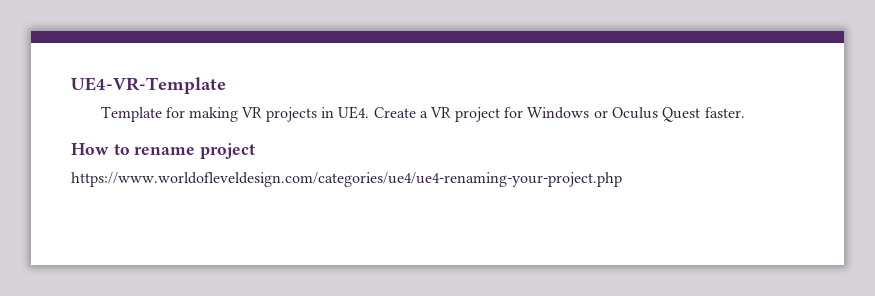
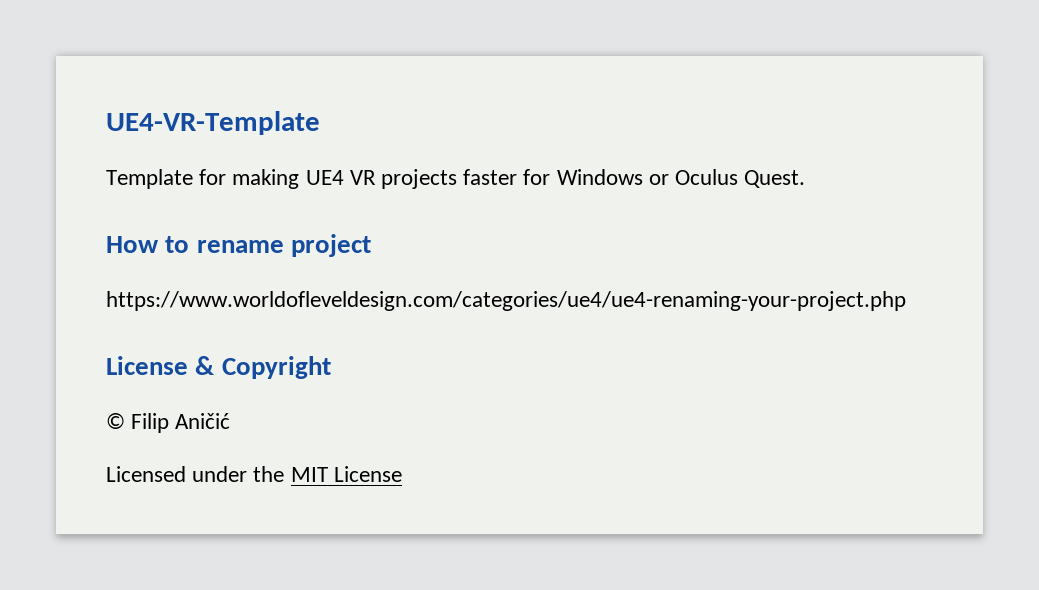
- Template for making VR projects in UE4. Create a VR project for Windows or Oculus Quest faster.
+ Template for making UE4 VR projects faster for Windows or Oculus Quest.
+ License & Copyright
+ © Filip Aničić
+ Licensed under the MIT License

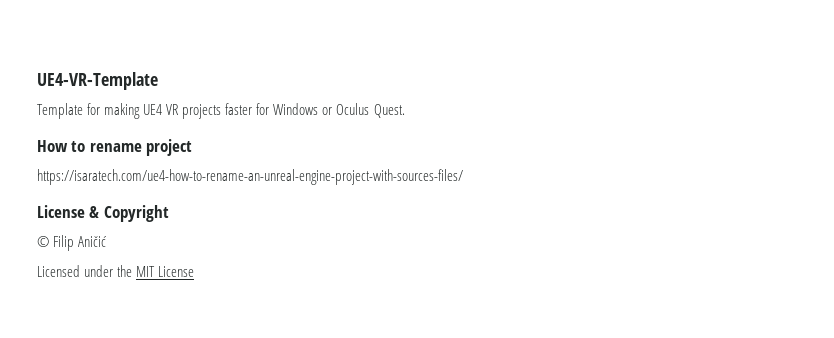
- https://www.worldofleveldesign.com/categories/ue4/ue4-renaming-your-project.php
+ https://isaratech.com/ue4-how-to-rename-an-unreal-engine-project-with-sources-files/

